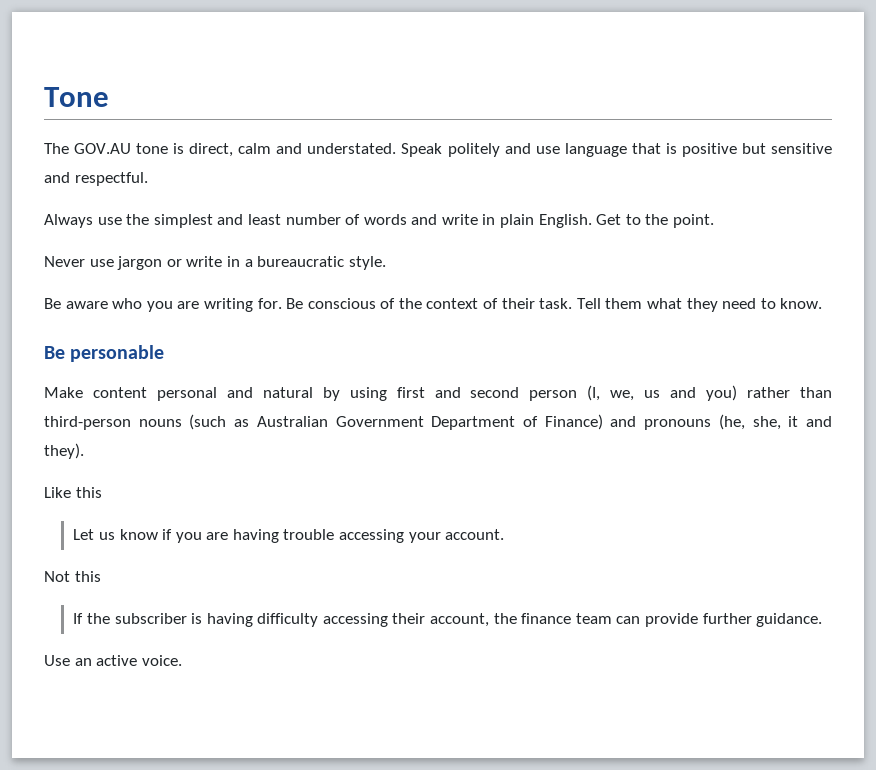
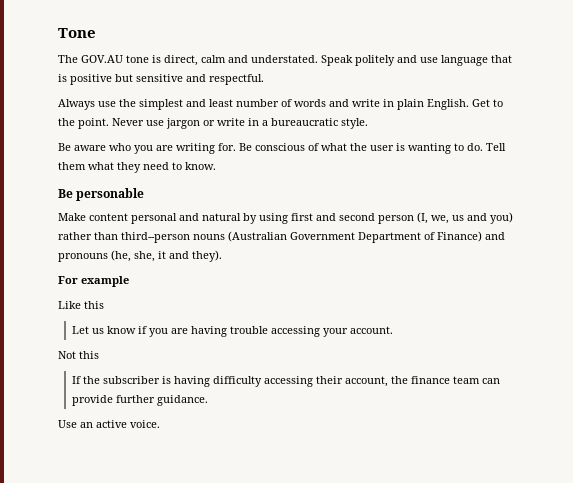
- Get to the point.
- Never use jargon or write in a bureaucratic style.
+ Get to the point. Never use jargon or write in a bureaucratic style.
- Be conscious of the context of their task.
+ Be conscious of what the user is wanting to do.
- Make content personal and natural by using first and second person (I, we, us and you) rather than third-person nouns (such as Australian Government Department of Finance) and pronouns (he, she, it and they).
+ Make content personal and natural by using first and second person (I, we, us and you) rather than third--person nouns (Australian Government Department of Finance) and pronouns (he, she, it and they).
+ For example

